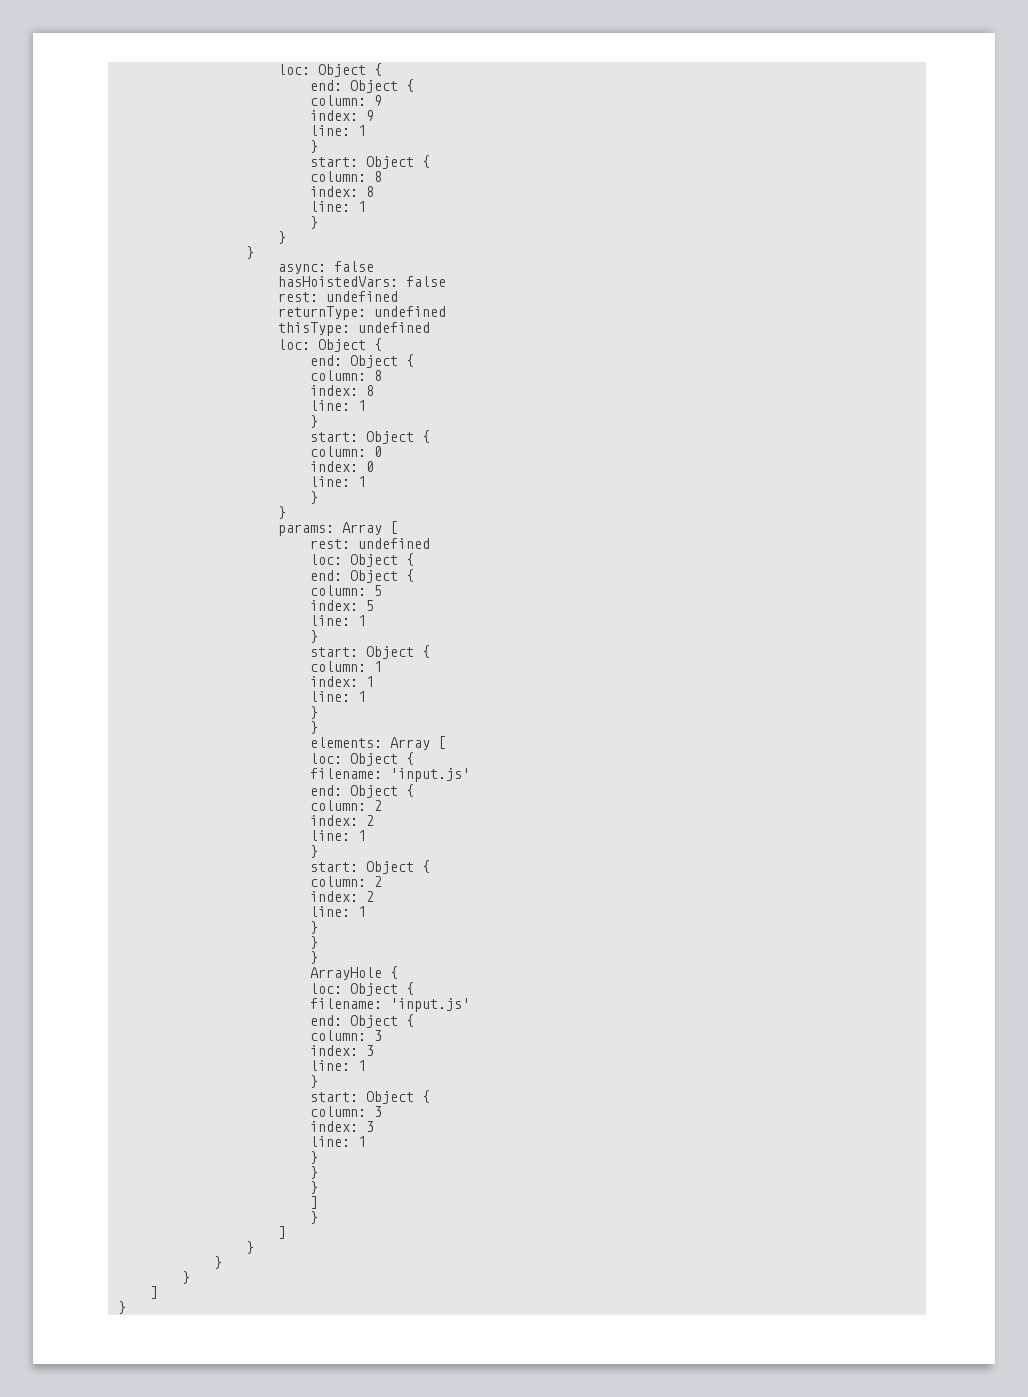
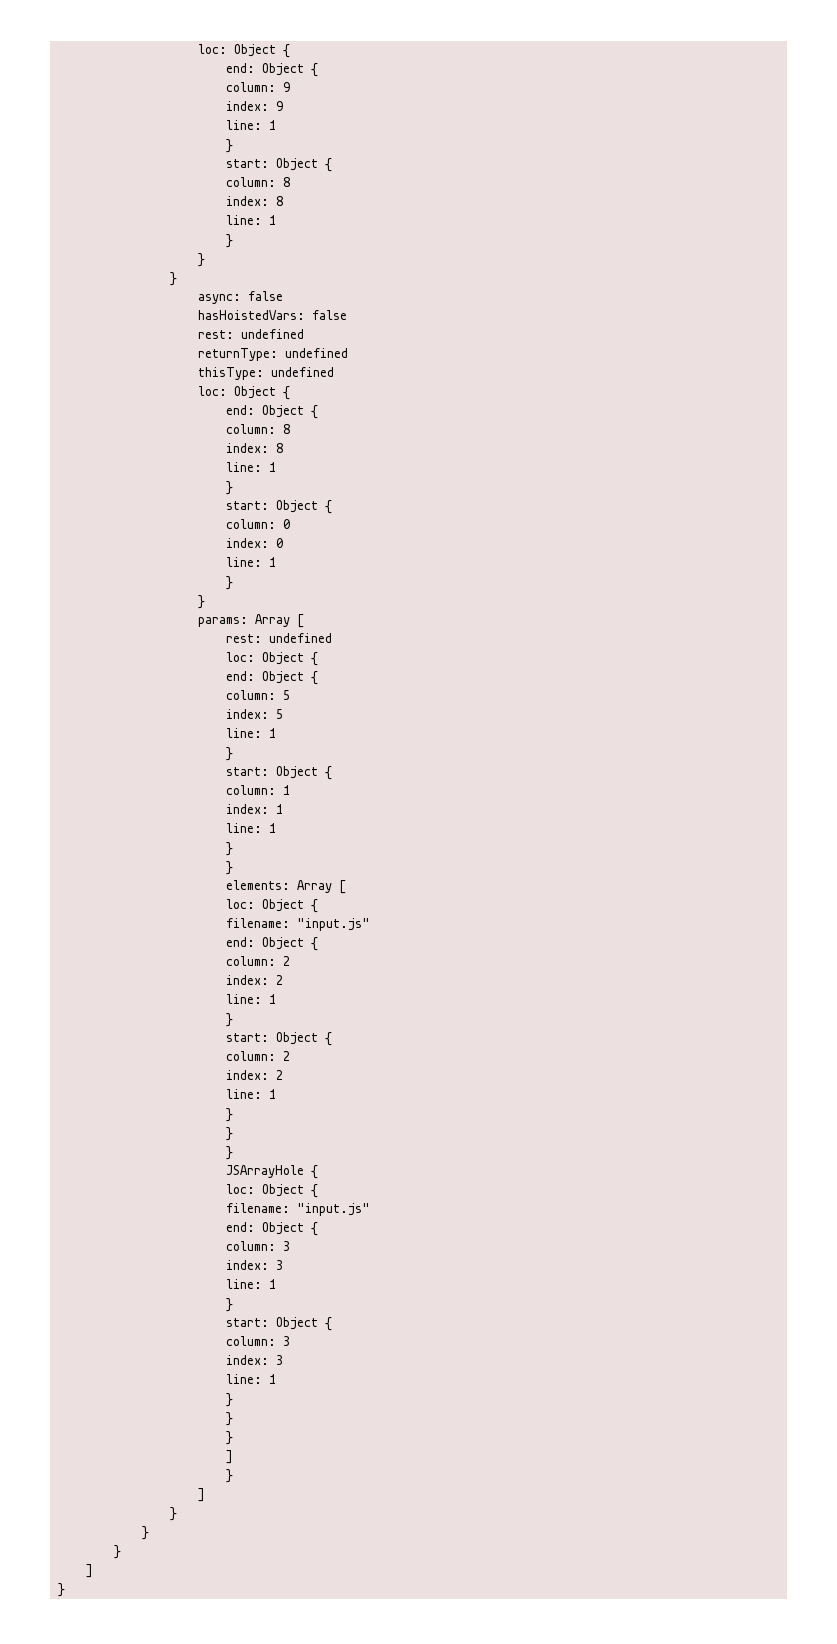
  elements: Array [
  loc: Object {
- filename: 'input.js'
+ filename: "input.js"
- ArrayHole {
+ JSArrayHole {
  loc: Object {
- filename: 'input.js'
+ filename: "input.js"

